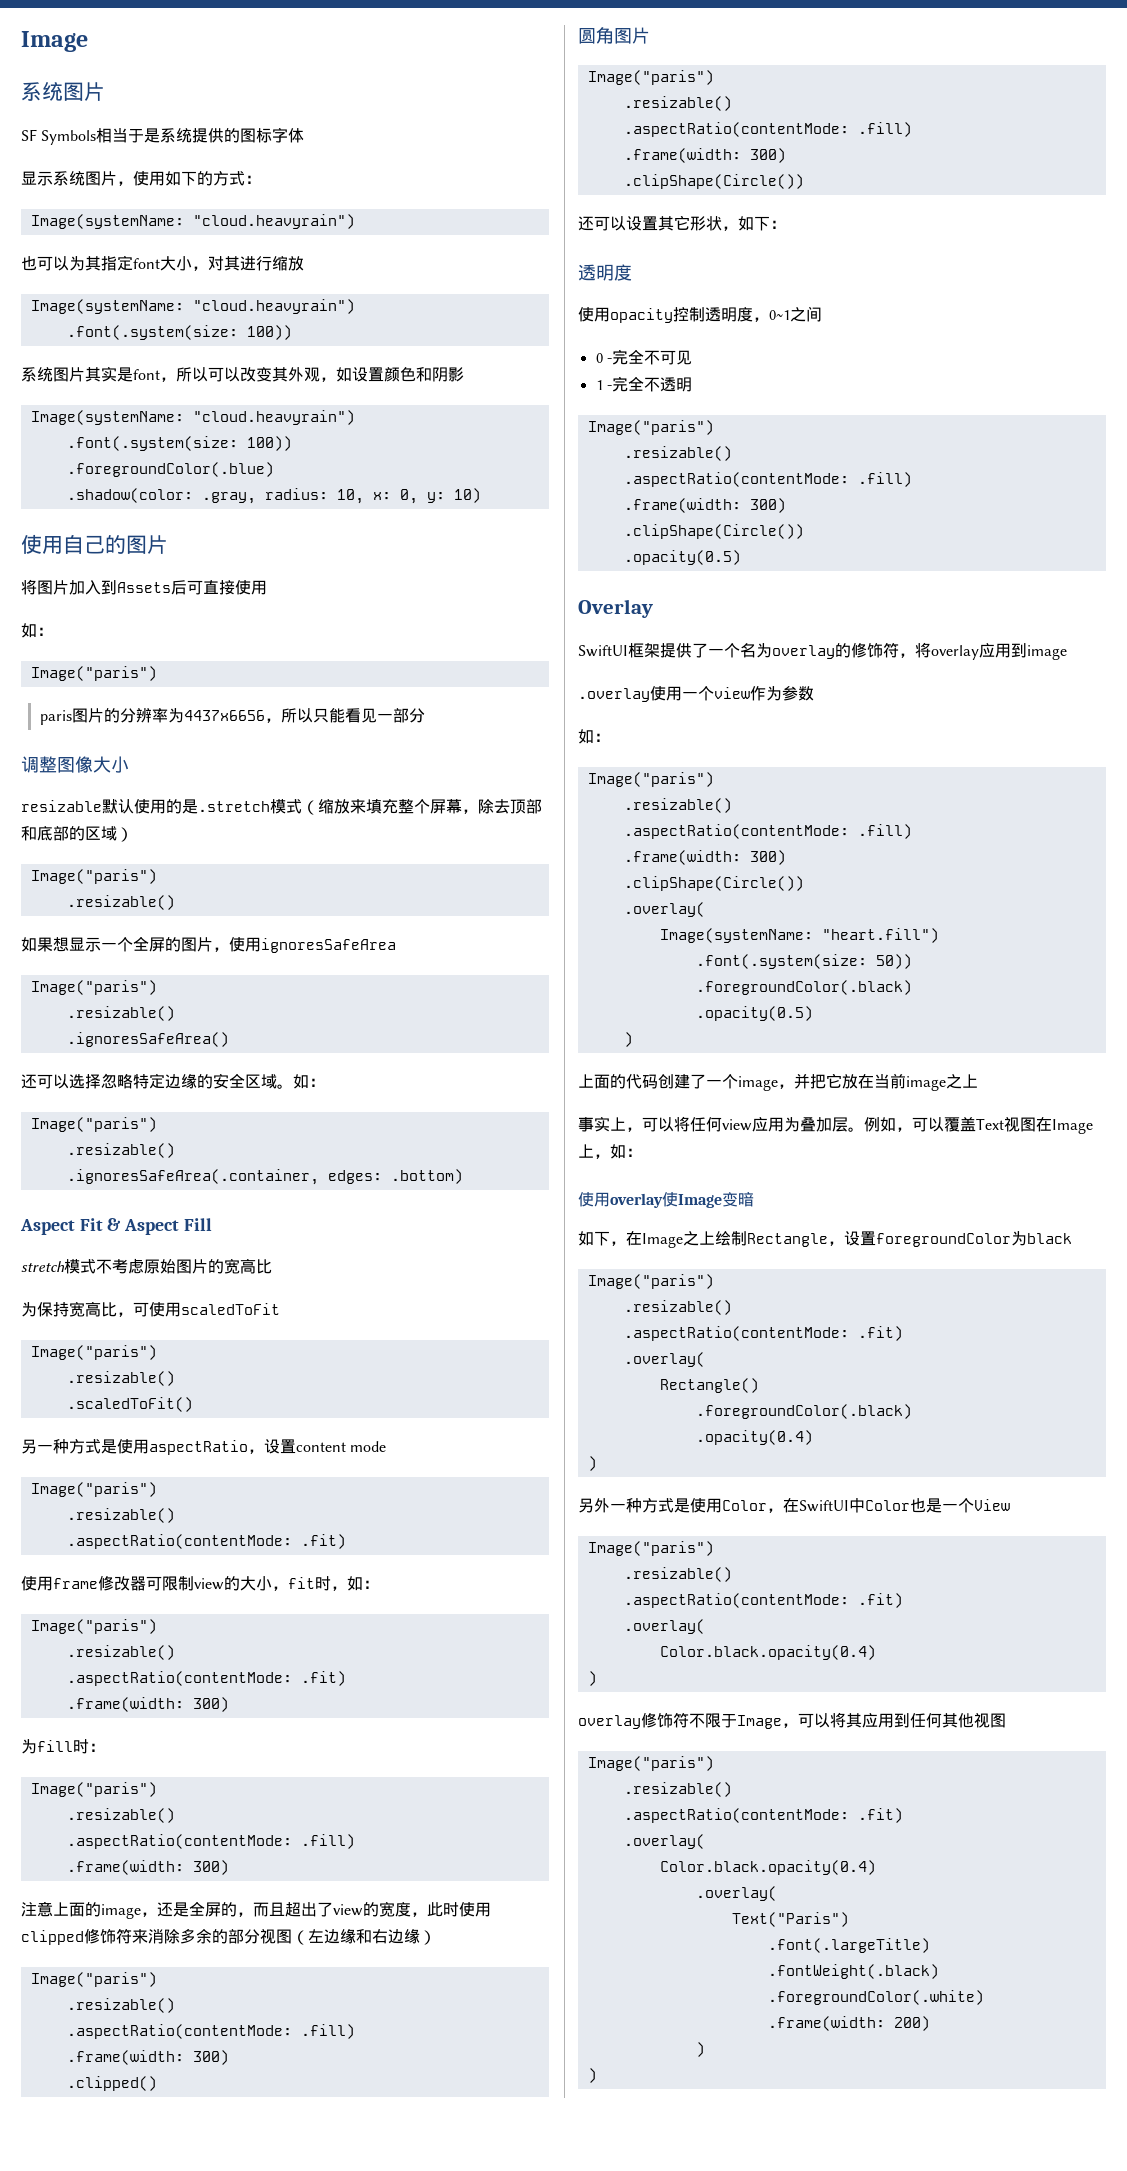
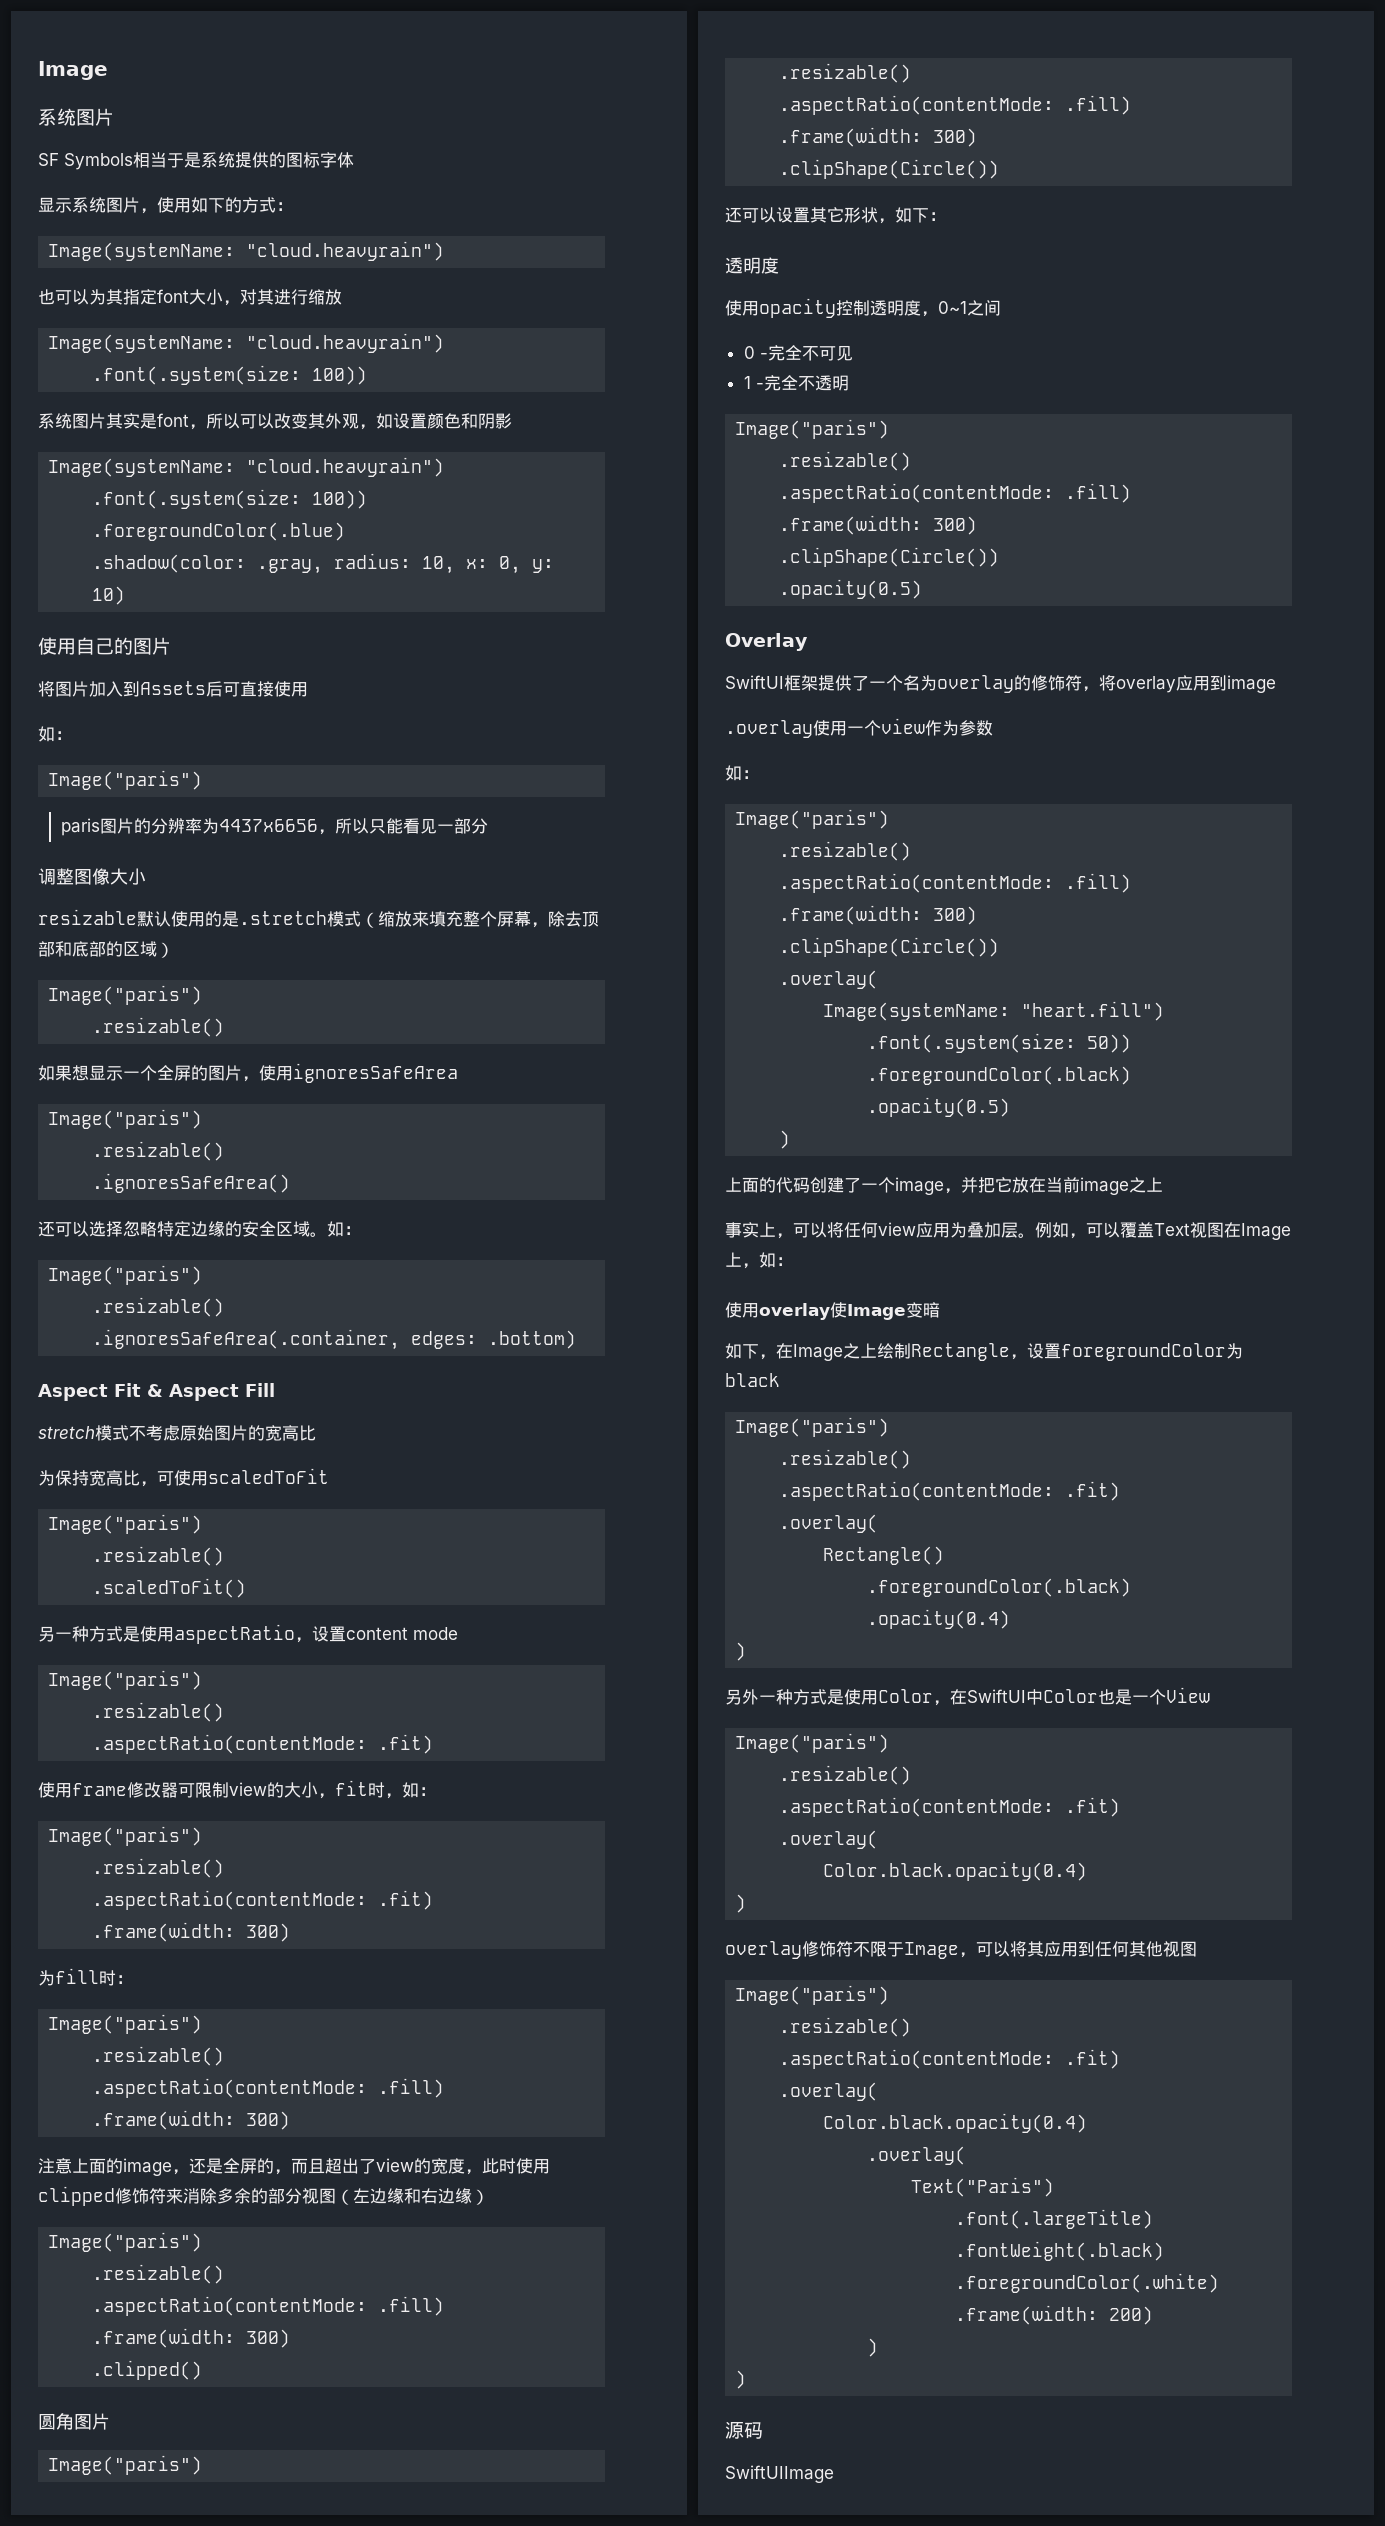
+ 源码
+ SwiftUIImage

